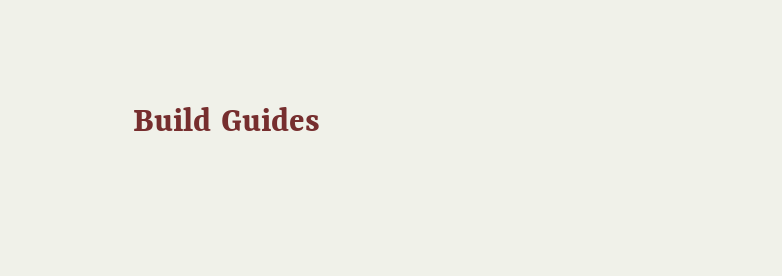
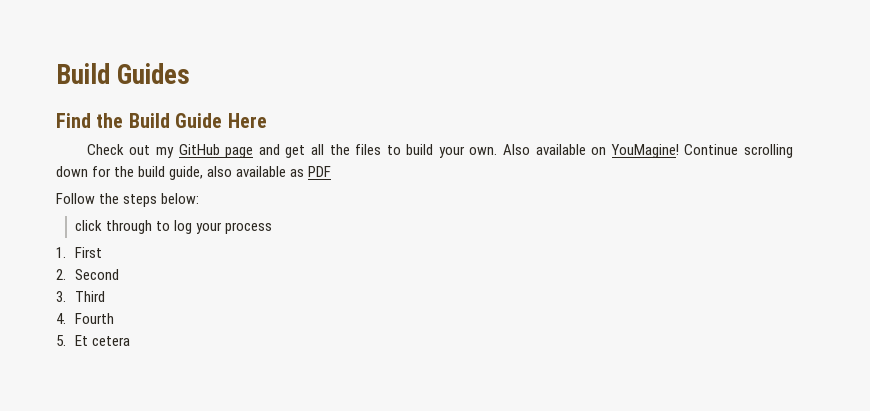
+ Find the Build Guide Here
+ Check out my GitHub page and get all the files to build your own. Also available on YouMagine! Continue scrolling down for the build guide, also available as PDF
+ Follow the steps below:
+ click through to log your process
+ 1. First
+ 2. Second
+ 3. Third
+ 4. Fourth
+ 5. Et cetera

